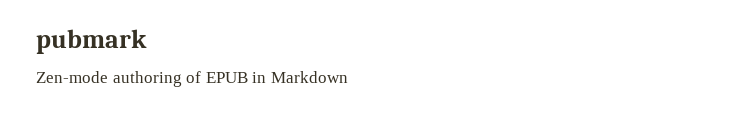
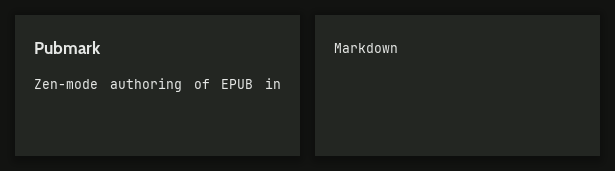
- pubmark
+ Pubmark

